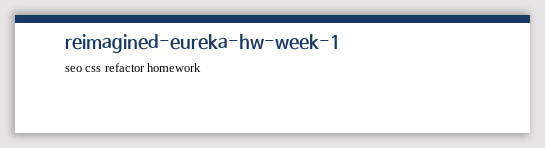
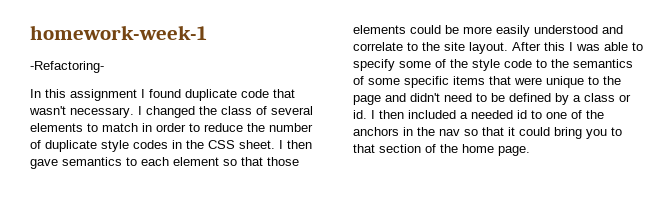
- reimagined-eureka-hw-week-1
- seo css refactor homework
+ homework-week-1
+ -Refactoring-
+ In this assignment I found duplicate code that wasn't necessary. I changed the class of several elements to match in order to reduce the number of duplicate style codes in the CSS sheet. I then gave semantics to each element so that those elements could be more easily understood and correlate to the site layout. After this I was able to specify some of the style code to the semantics of some specific items that were unique to the page and didn't need to be defined by a class or id. I then included a needed id to one of the anchors in the nav so that it could bring you to that section of the home page.

